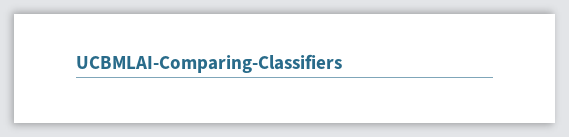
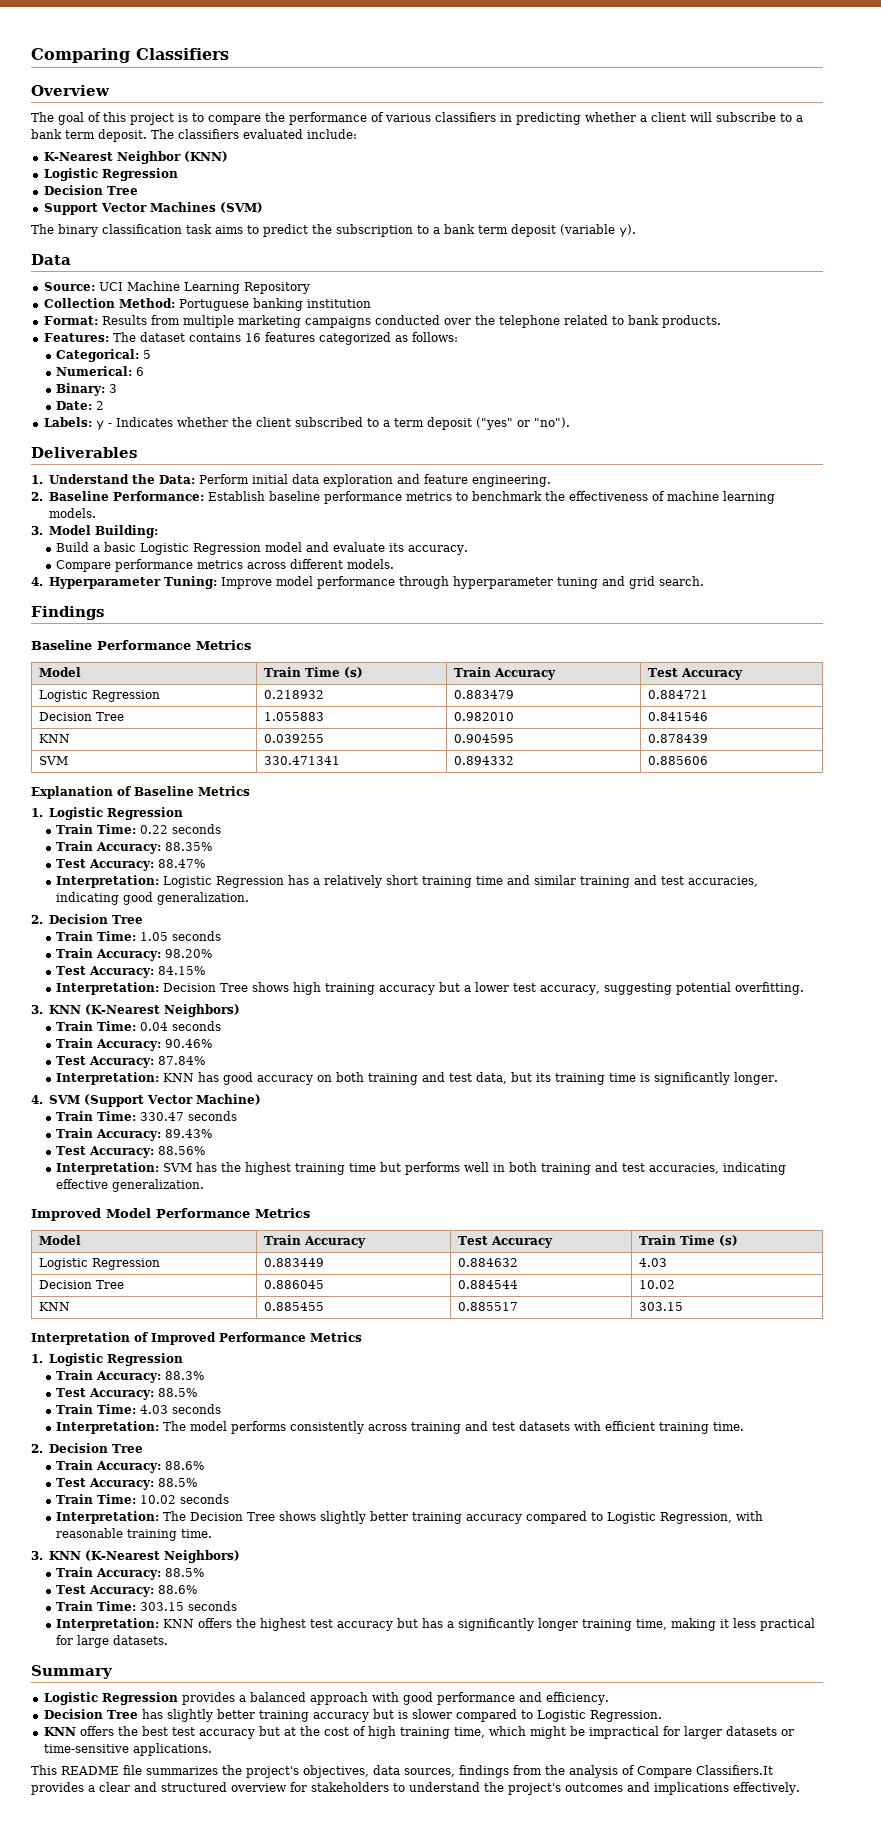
- UCBMLAI-Comparing-Classifiers
+ Comparing Classifiers
+ Overview
+ The goal of this project is to compare the performance of various classifiers in predicting whether a client will subscribe to a bank term deposit. The classifiers evaluated include:
+ K-Nearest Neighbor (KNN)
+ Logistic Regression
+ Decision Tree
+ Support Vector Machines (SVM)
+ The binary classification task aims to predict the subscription to a bank term deposit (variable y).
+ Data
+ Source: UCI Machine Learning Repository
+ Collection Method: Portuguese banking institution
+ Format: Results from multiple marketing campaigns conducted over the telephone related to bank products.
+ Features: The dataset contains 16 features categorized as follows:
+ Categorical: 5
+ Numerical: 6
+ Binary: 3
+ Date: 2
+ Labels: y - Indicates whether the client subscribed to a term deposit ("yes" or "no").
+ Deliverables
+ 1. Understand the Data: Perform initial data exploration and feature engineering.
+ 2. Baseline Performance: Establish baseline performance metrics to benchmark the effectiveness of machine learning models.
+ 3. Model Building:
+ Build a basic Logistic Regression model and evaluate its accuracy.
+ Compare performance metrics across different models.
+ 4. Hyperparameter Tuning: Improve model performance through hyperparameter tuning and grid search.
+ Findings
+ Baseline Performance Metrics
+ Model | Train Time (s) | Train Accuracy | Test Accuracy
+ Logistic Regression | 0.218932 | 0.883479 | 0.884721
+ Decision Tree | 1.055883 | 0.982010 | 0.841546
+ KNN | 0.039255 | 0.904595 | 0.878439
+ SVM | 330.471341 | 0.894332 | 0.885606
+ Explanation of Baseline Metrics
+ 1. Logistic Regression
+ Train Time: 0.22 seconds
+ Train Accuracy: 88.35%
+ Test Accuracy: 88.47%
+ Interpretation: Logistic Regression has a relatively short training time and similar training and test accuracies, indicating good generalization.
+ 2. Decision Tree
+ Train Time: 1.05 seconds
+ Train Accuracy: 98.20%
+ Test Accuracy: 84.15%
+ Interpretation: Decision Tree shows high training accuracy but a lower test accuracy, suggesting potential overfitting.
+ 3. KNN (K-Nearest Neighbors)
+ Train Time: 0.04 seconds
+ Train Accuracy: 90.46%
+ Test Accuracy: 87.84%
+ Interpretation: KNN has good accuracy on both training and test data, but its training time is significantly longer.
+ 4. SVM (Support Vector Machine)
+ Train Time: 330.47 seconds
+ Train Accuracy: 89.43%
+ Test Accuracy: 88.56%
+ Interpretation: SVM has the highest training time but performs well in both training and test accuracies, indicating effective generalization.
+ Improved Model Performance Metrics
+ Model | Train Accuracy | Test Accuracy | Train Time (s)
+ Logistic Regression | 0.883449 | 0.884632 | 4.03
+ Decision Tree | 0.886045 | 0.884544 | 10.02
+ KNN | 0.885455 | 0.885517 | 303.15
+ Interpretation of Improved Performance Metrics
+ 1. Logistic Regression
+ Train Accuracy: 88.3%
+ Test Accuracy: 88.5%
+ Train Time: 4.03 seconds
+ Interpretation: The model performs consistently across training and test datasets with efficient training time.
+ 2. Decision Tree
+ Train Accuracy: 88.6%
+ Test Accuracy: 88.5%
+ Train Time: 10.02 seconds
+ Interpretation: The Decision Tree shows slightly better training accuracy compared to Logistic Regression, with reasonable training time.
+ 3. KNN (K-Nearest Neighbors)
+ Train Accuracy: 88.5%
+ Test Accuracy: 88.6%
+ Train Time: 303.15 seconds
+ Interpretation: KNN offers the highest test accuracy but has a significantly longer training time, making it less practical for large datasets.
+ Summary
+ Logistic Regression provides a balanced approach with good performance and efficiency.
+ Decision Tree has slightly better training accuracy but is slower compared to Logistic Regression.
+ KNN offers the best test accuracy but at the cost of high training time, which might be impractical for larger datasets or time-sensitive applications.
+ This README file summarizes the project's objectives, data sources, findings from the analysis of Compare Classifiers.It provides a clear and structured overview for stakeholders to understand the project's outcomes and implications effectively.

